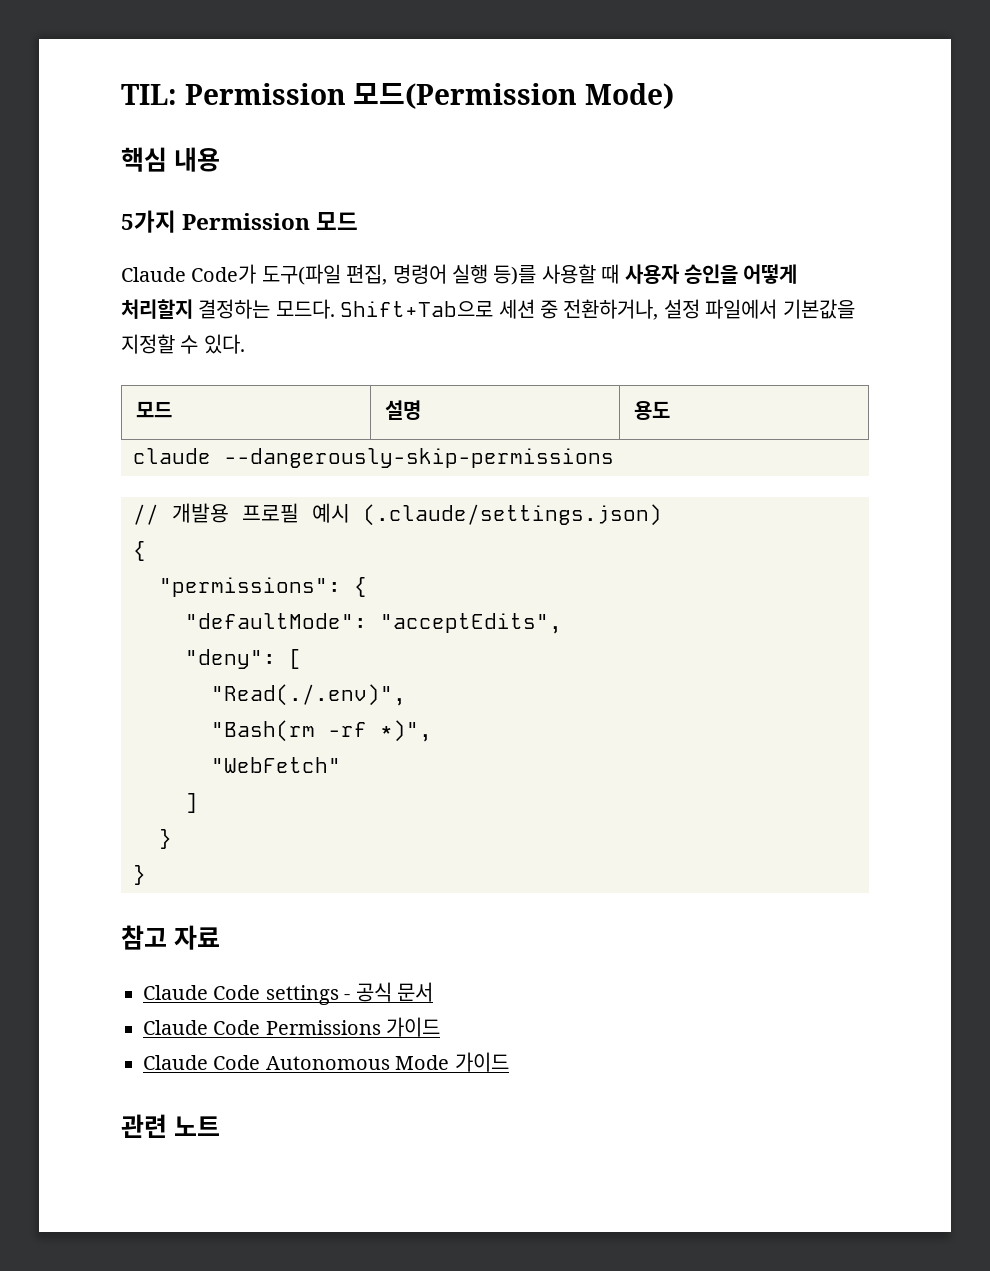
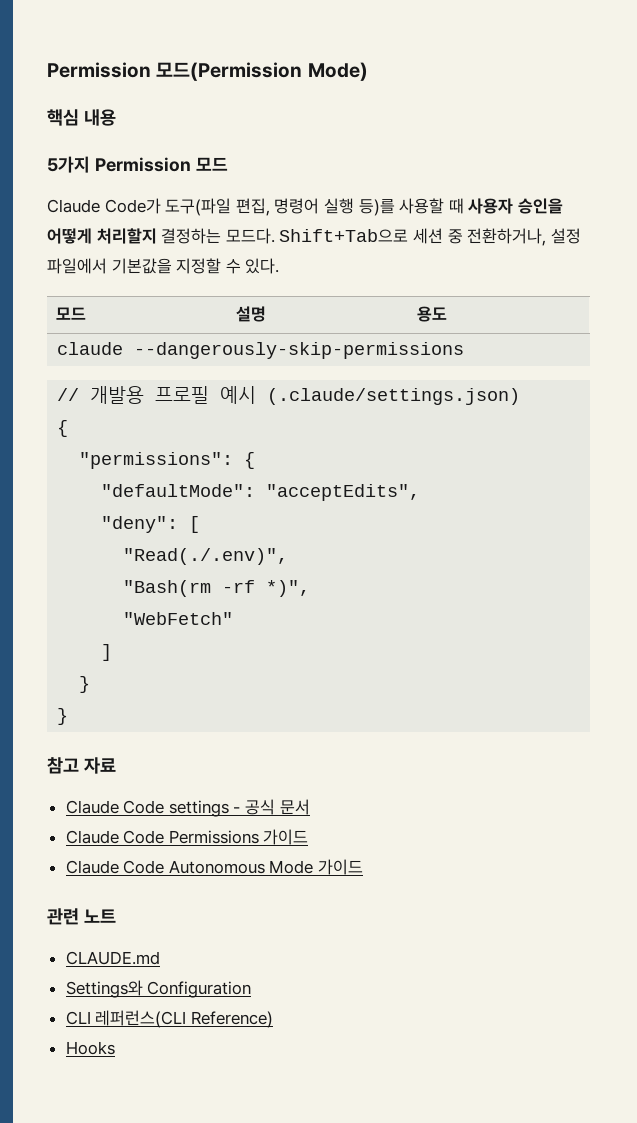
- TIL: Permission 모드(Permission Mode)
+ Permission 모드(Permission Mode)
+ CLAUDE.md
+ Settings와 Configuration
+ CLI 레퍼런스(CLI Reference)
+ Hooks

